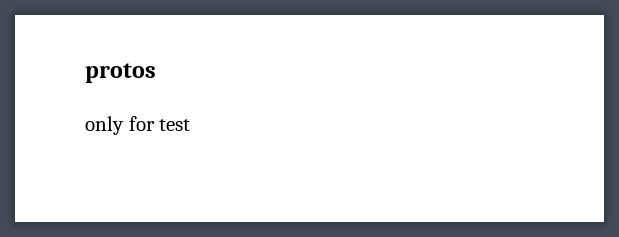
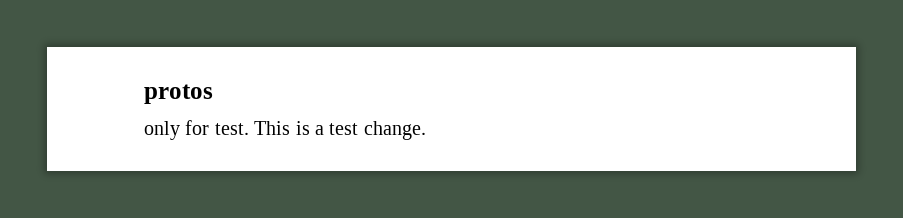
- only for test
+ only for test. This is a test change.

